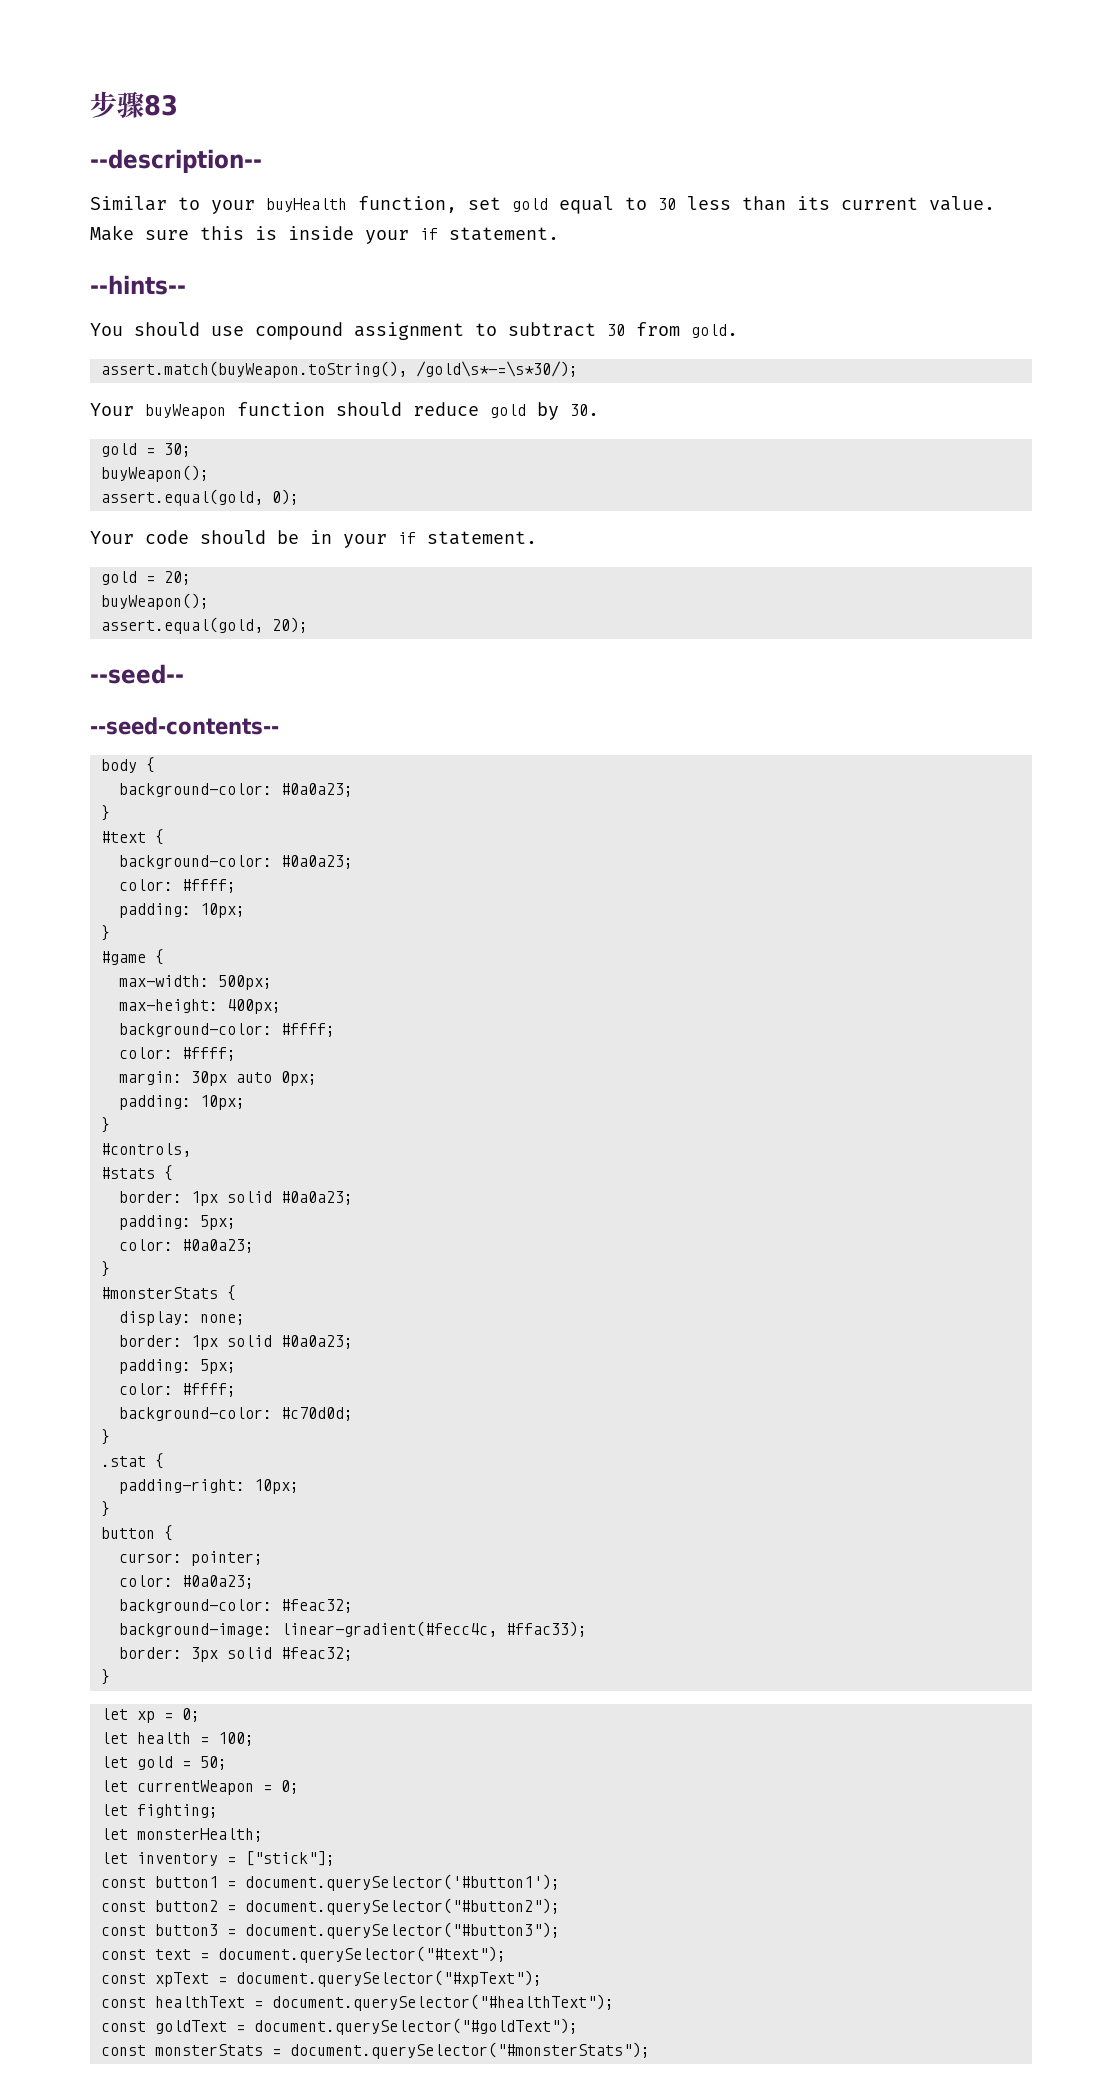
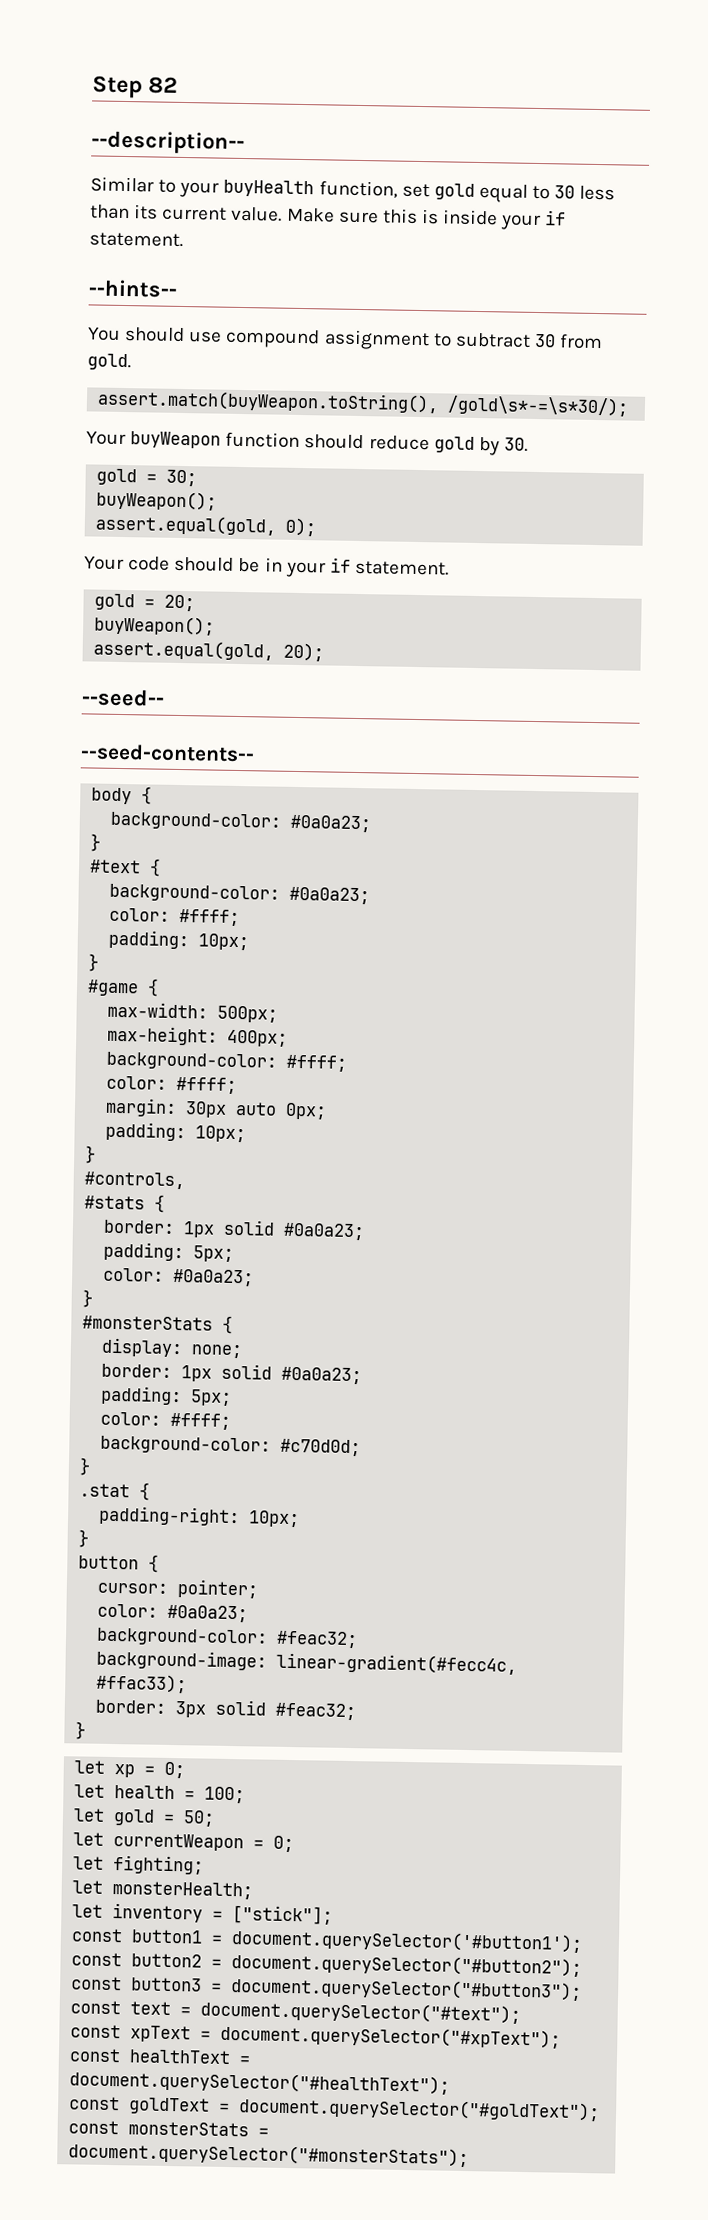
- 步骤83
+ Step 82

